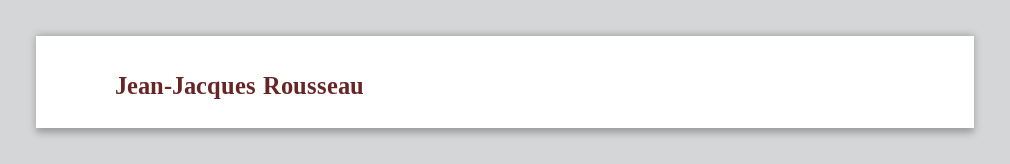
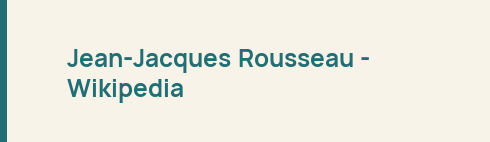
- Jean-Jacques Rousseau
+ Jean-Jacques Rousseau - Wikipedia

